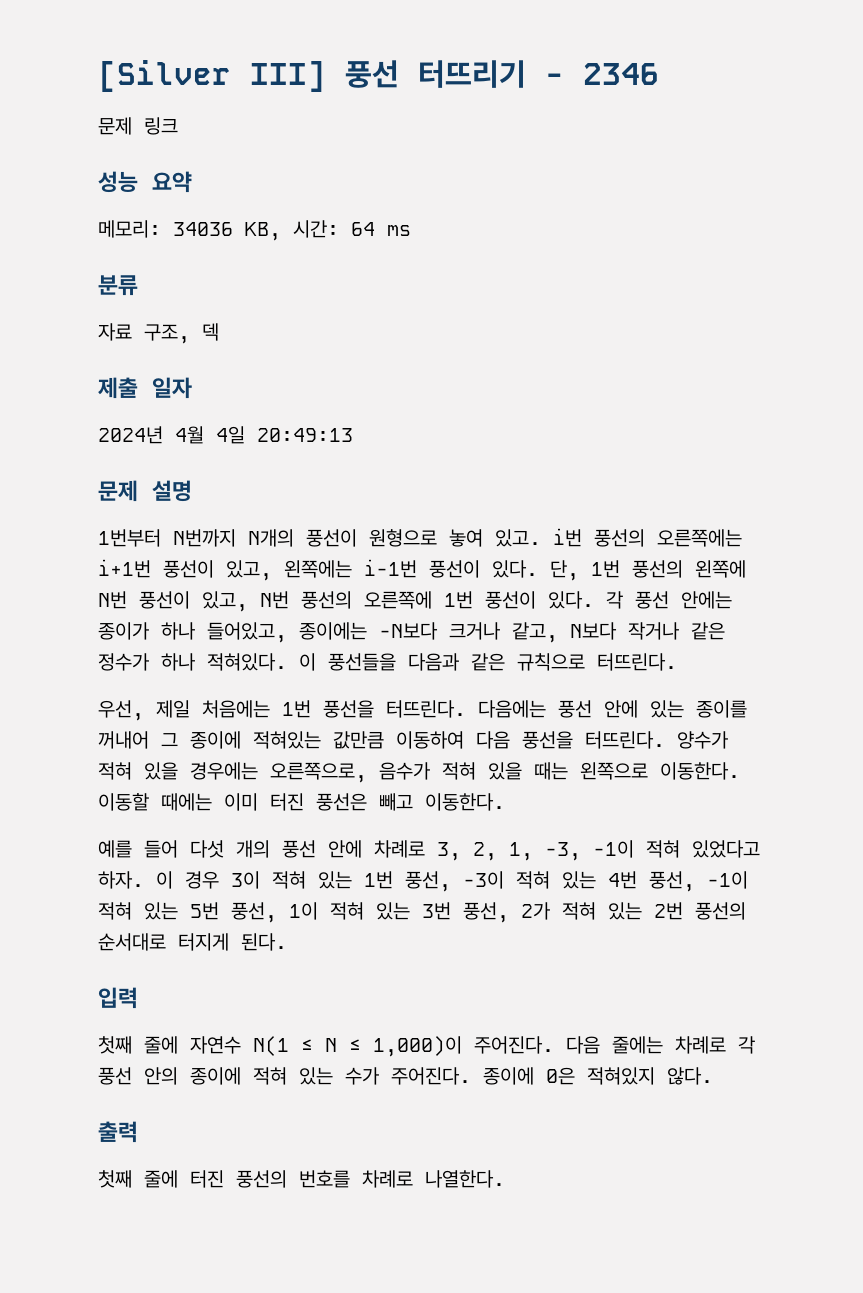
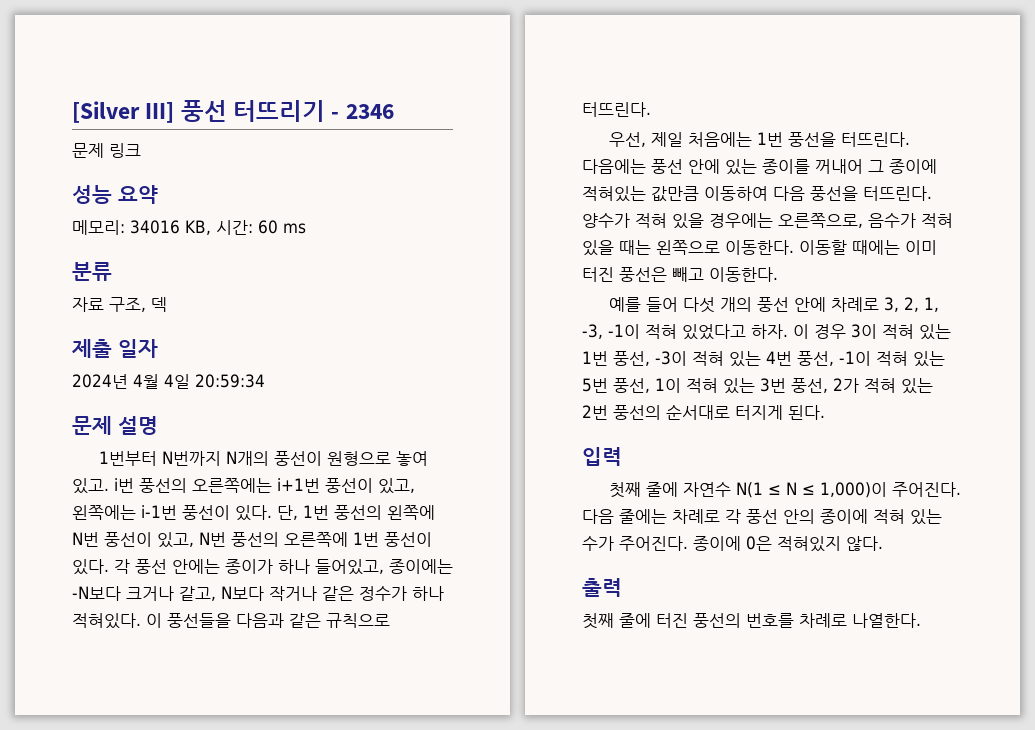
- 메모리: 34036 KB, 시간: 64 ms
+ 메모리: 34016 KB, 시간: 60 ms
- 2024년 4월 4일 20:49:13
+ 2024년 4월 4일 20:59:34

